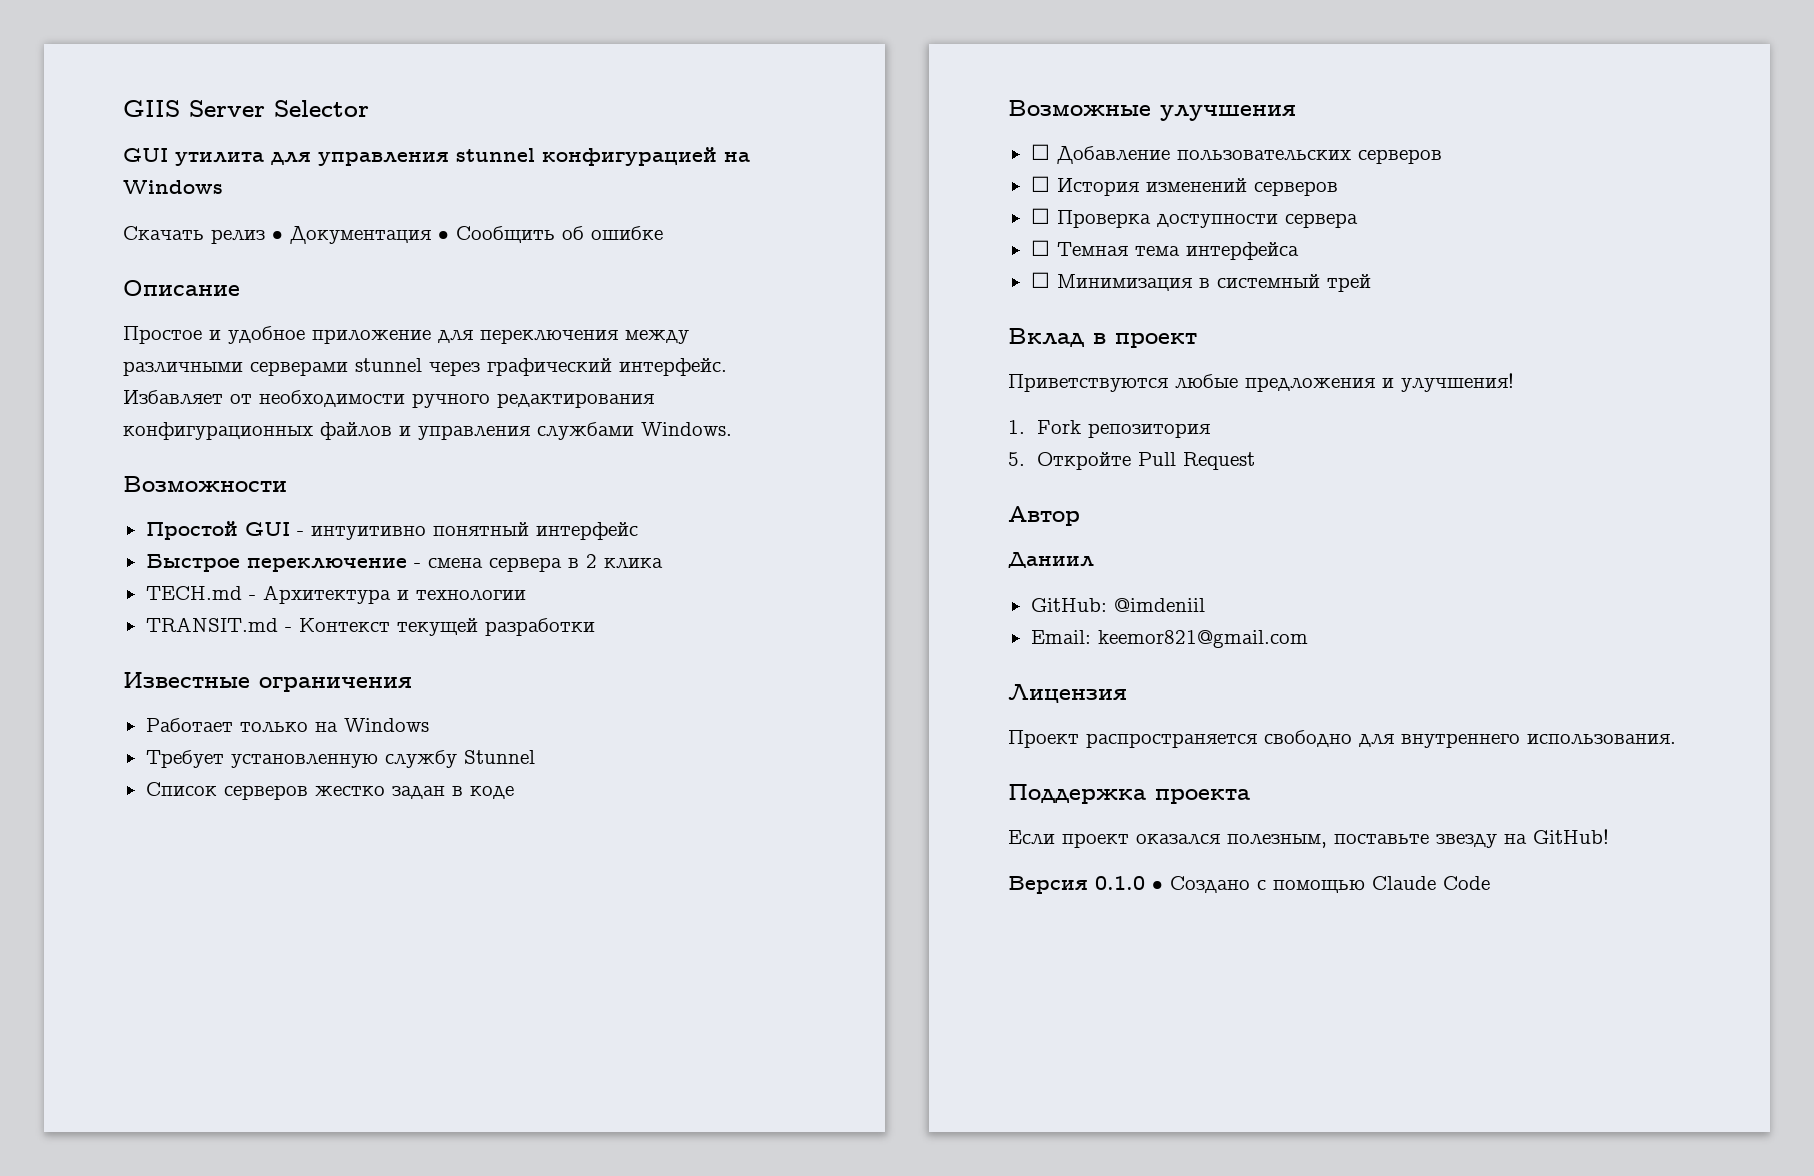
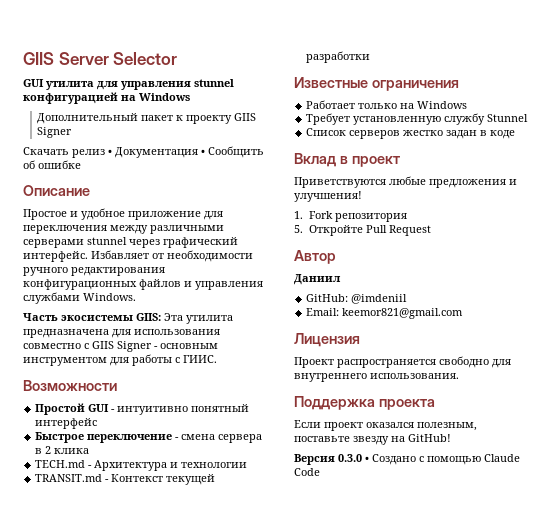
+ Дополнительный пакет к проекту GIIS Signer
+ Часть экосистемы GIIS: Эта утилита предназначена для использования совместно с GIIS Signer - основным инструментом для работы с ГИИС.
- Возможные улучшения
- ☐ Добавление пользовательских серверов
- ☐ История изменений серверов
- ☐ Проверка доступности сервера
- ☐ Темная тема интерфейса
- ☐ Минимизация в системный трей
- Версия 0.1.0 • Создано с помощью Claude Code
+ Версия 0.3.0 • Создано с помощью Claude Code

